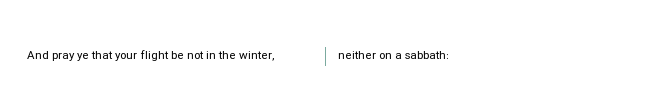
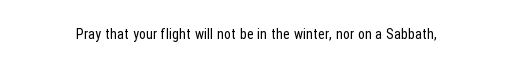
- And pray ye that your flight be not in the winter, neither on a sabbath:
+ Pray that your flight will not be in the winter, nor on a Sabbath,

